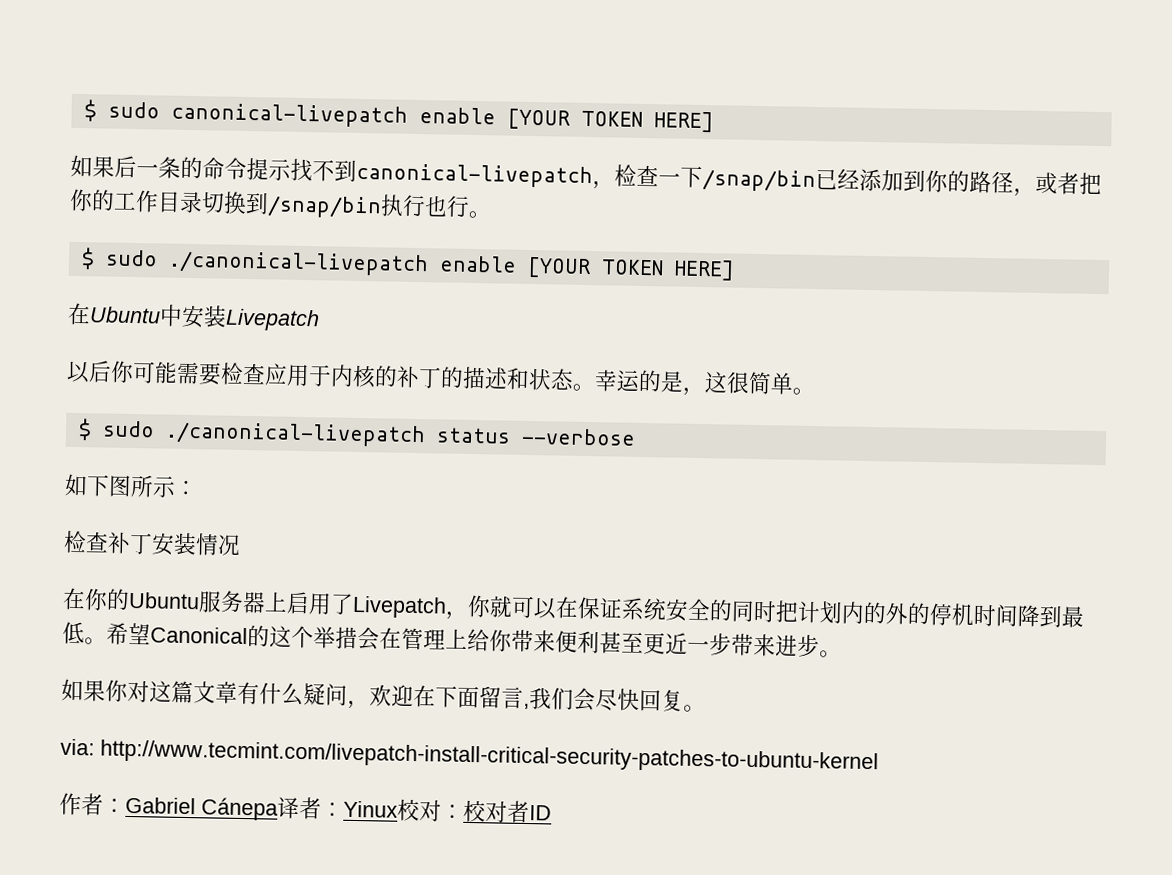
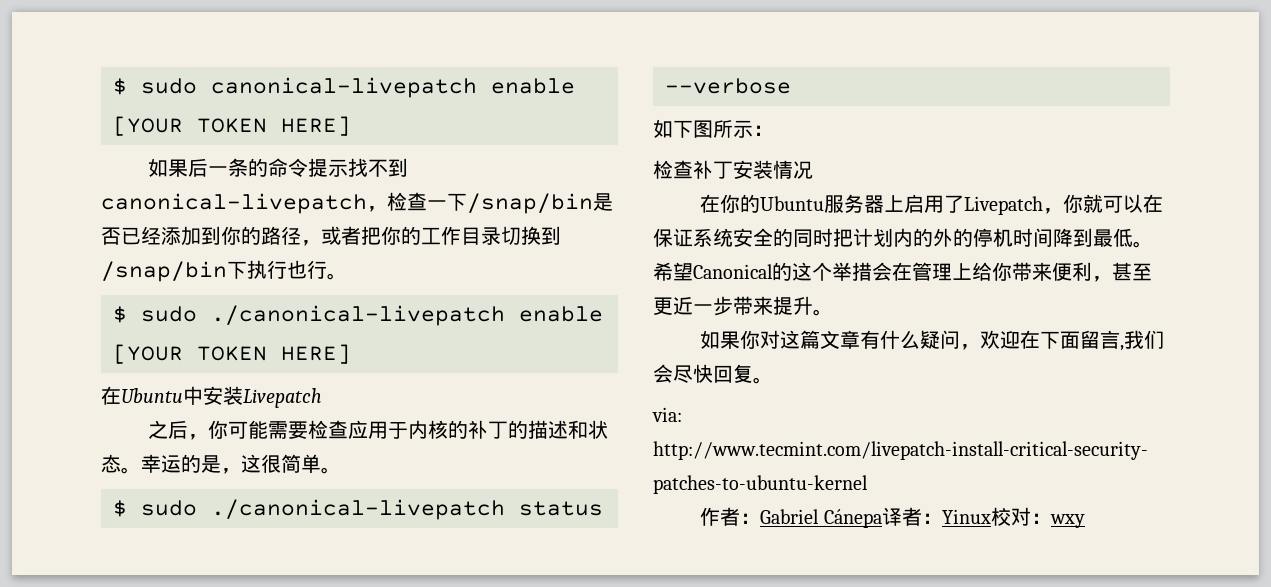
- 如果后一条的命令提示找不到canonical-livepatch，检查一下/snap/bin已经添加到你的路径，或者把你的工作目录切换到/snap/bin执行也行。
+ 如果后一条的命令提示找不到canonical-livepatch，检查一下/snap/bin是否已经添加到你的路径，或者把你的工作目录切换到/snap/bin下执行也行。
- 以后你可能需要检查应用于内核的补丁的描述和状态。
+ 之后，你可能需要检查应用于内核的补丁的描述和状态。
- 希望Canonical的这个举措会在管理上给你带来便利甚至更近一步带来进步。
+ 希望Canonical的这个举措会在管理上给你带来便利，甚至更近一步带来提升。
- 作者：Gabriel Cánepa译者：Yinux校对：校对者ID
+ 作者：Gabriel Cánepa译者：Yinux校对：wxy

